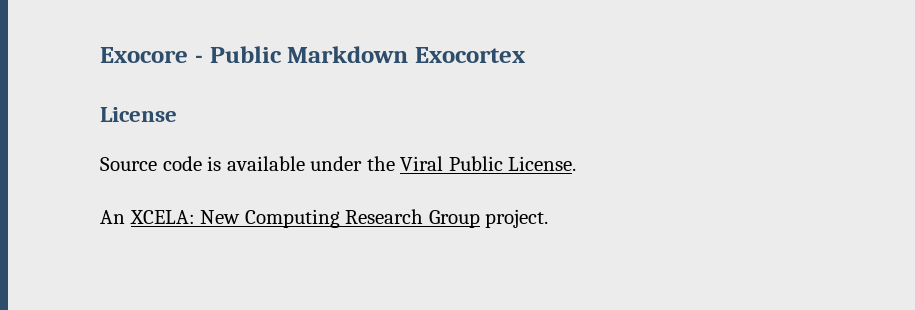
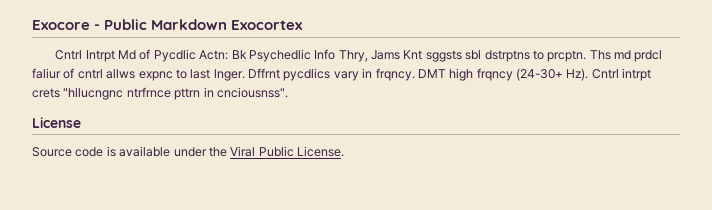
+ Cntrl Intrpt Md of Pycdlic Actn: Bk Psychedlic Info Thry, Jams Knt sggsts sbl dstrptns to prcptn. Ths md prdcl faliur of cntrl allws expnc to last lnger. Dffrnt pycdlics vary in frqncy. DMT high frqncy (24-30+ Hz). Cntrl intrpt crets "hllucngnc ntrfrnce pttrn in cnciousnss".
- An XCELA: New Computing Research Group project.

